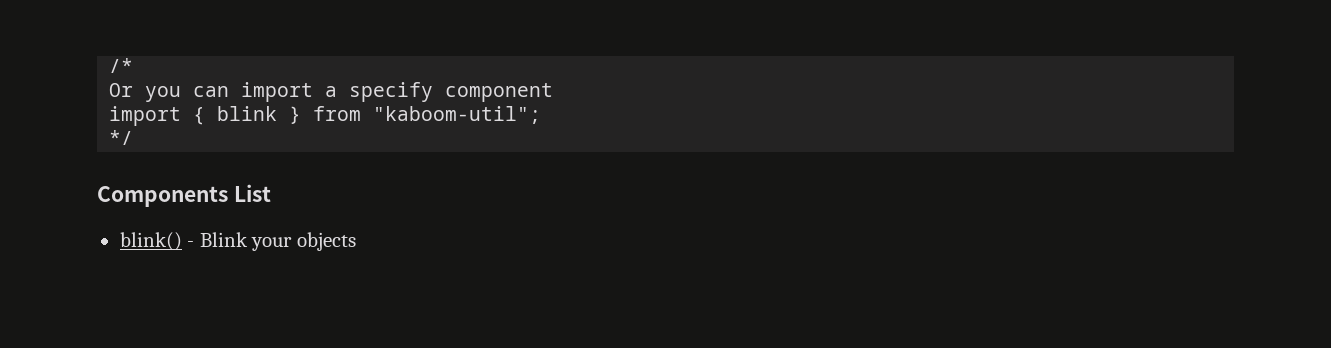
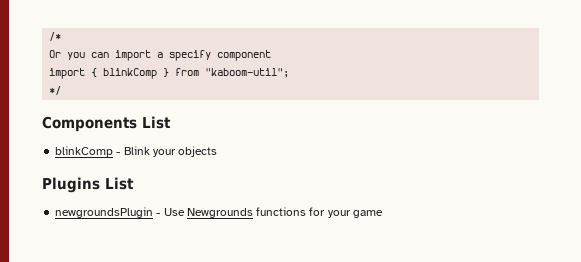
- import { blink } from "kaboom-util";
+ import { blinkComp } from "kaboom-util";
- blink() - Blink your objects
+ blinkComp - Blink your objects
+ Plugins List
+ newgroundsPlugin - Use Newgrounds functions for your game

